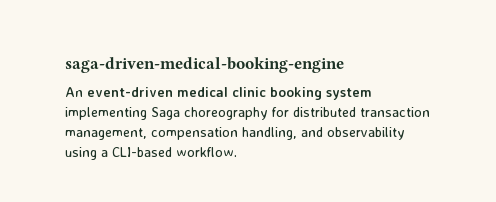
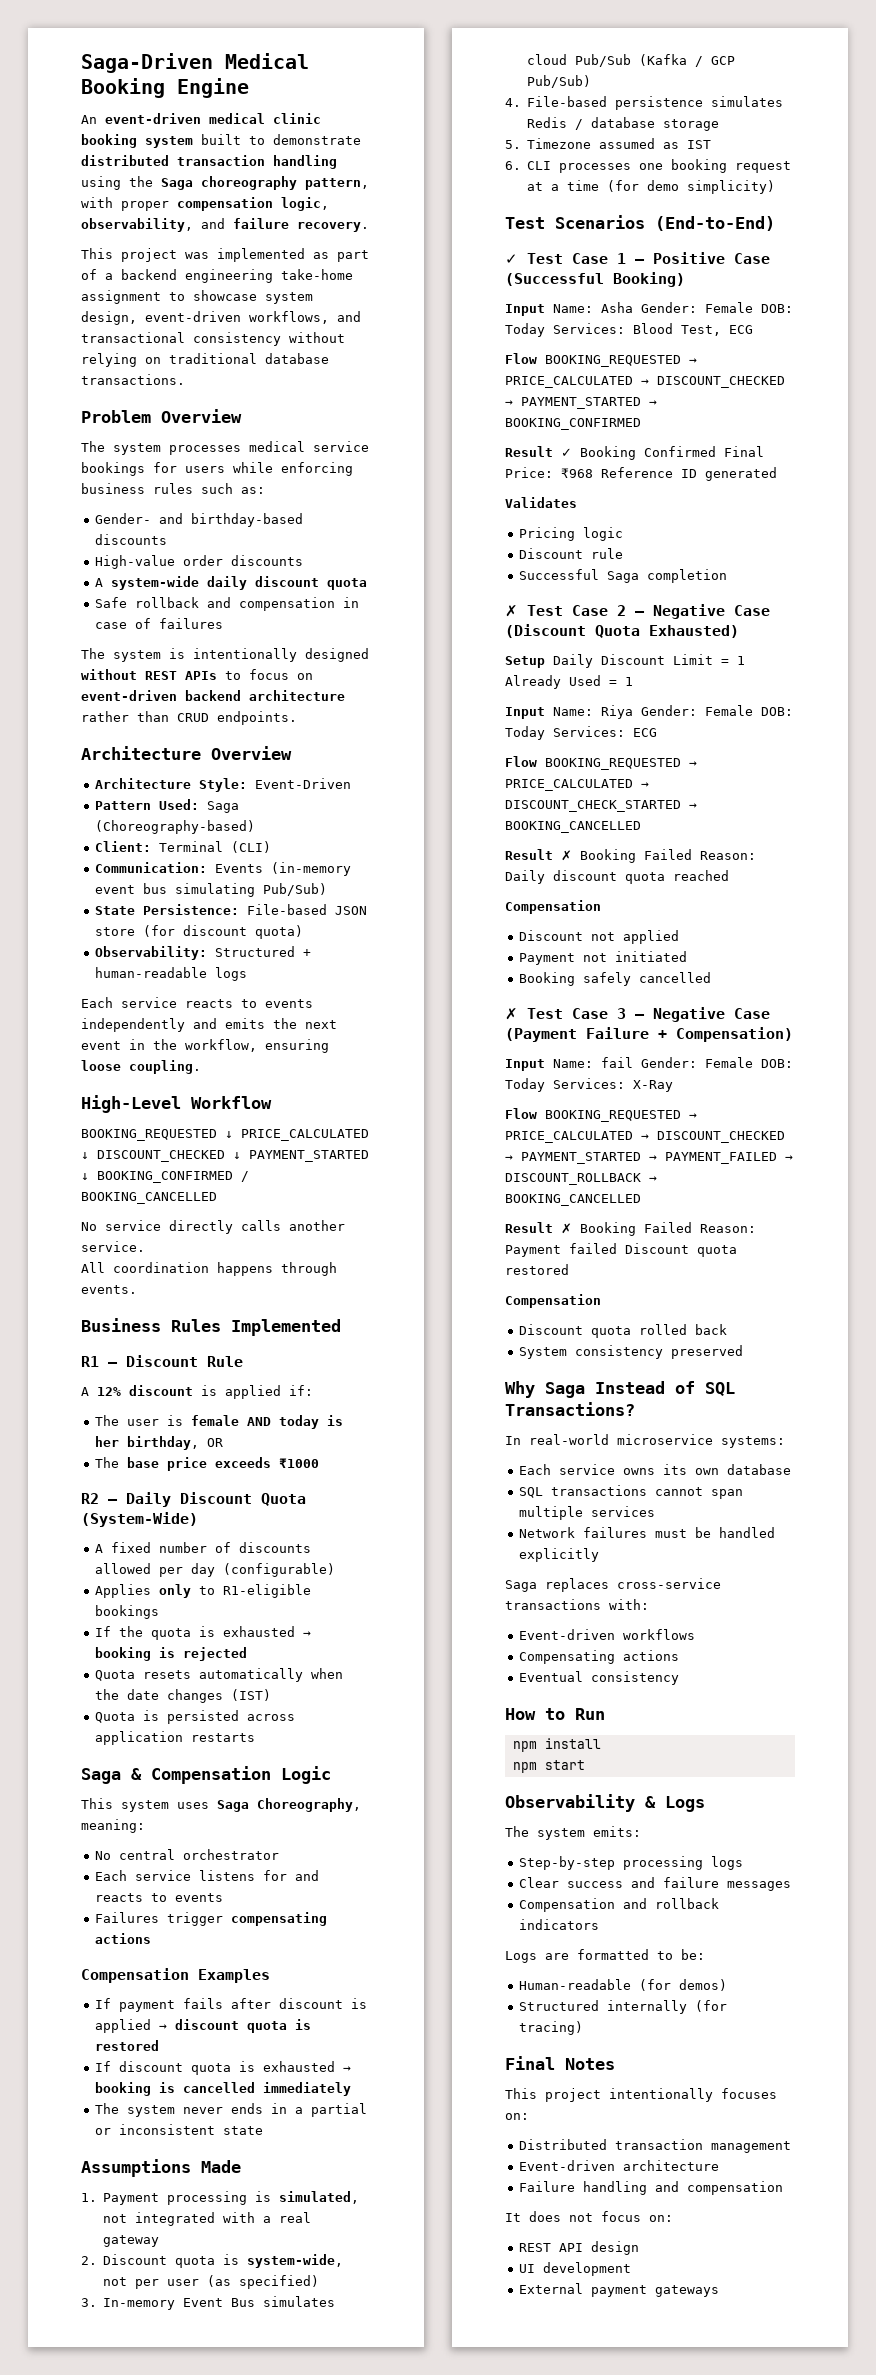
- saga-driven-medical-booking-engine
+ Saga-Driven Medical Booking Engine
- An event-driven medical clinic booking system implementing Saga choreography for distributed transaction management, compensation handling, and observability using a CLI-based workflow.
+ An event-driven medical clinic booking system built to demonstrate distributed transaction handling using the Saga choreography pattern, with proper compensation logic, observability, and failure recovery.
+ This project was implemented as part of a backend engineering take-home assignment to showcase system design, event-driven workflows, and transactional consistency without relying on traditional database transactions.
+ Problem Overview
+ The system processes medical service bookings for users while enforcing business rules such as:
+ Gender- and birthday-based discounts
+ High-value order discounts
+ A system-wide daily discount quota
+ Safe rollback and compensation in case of failures
+ The system is intentionally designed without REST APIs to focus on event-driven backend architecture rather than CRUD endpoints.
+ Architecture Overview
+ Architecture Style: Event-Driven
+ Pattern Used: Saga (Choreography-based)
+ Client: Terminal (CLI)
+ Communication: Events (in-memory event bus simulating Pub/Sub)
+ State Persistence: File-based JSON store (for discount quota)
+ Observability: Structured + human-readable logs
+ Each service reacts to events independently and emits the next event in the workflow, ensuring loose coupling.
+ High-Level Workflow
+ BOOKING_REQUESTED ↓ PRICE_CALCULATED ↓ DISCOUNT_CHECKED ↓ PAYMENT_STARTED ↓ BOOKING_CONFIRMED / BOOKING_CANCELLED
+ No service directly calls another service.
+ All coordination happens through events.
+ Business Rules Implemented
+ R1 – Discount Rule
+ A 12% discount is applied if:
+ The user is female AND today is her birthday, OR
+ The base price exceeds ₹1000
+ R2 – Daily Discount Quota (System-Wide)
+ A fixed number of discounts allowed per day (configurable)
+ Applies only to R1-eligible bookings
+ If the quota is exhausted → booking is rejected
+ Quota resets automatically when the date changes (IST)
+ Quota is persisted across application restarts
+ Saga & Compensation Logic
+ This system uses Saga Choreography, meaning:
+ No central orchestrator
+ Each service listens for and reacts to events
+ Failures trigger compensating actions
+ Compensation Examples
+ If payment fails after discount is applied → discount quota is restored
+ If discount quota is exhausted → booking is cancelled immediately
+ The system never ends in a partial or inconsistent state
+ Assumptions Made
+ 1. Payment processing is simulated, not integrated with a real gateway
+ 2. Discount quota is system-wide, not per user (as specified)
+ 3. In-memory Event Bus simulates cloud Pub/Sub (Kafka / GCP Pub/Sub)
+ 4. File-based persistence simulates Redis / database storage
+ 5. Timezone assumed as IST
+ 6. CLI processes one booking request at a time (for demo simplicity)
+ Test Scenarios (End-to-End)
+ ✓ Test Case 1 – Positive Case (Successful Booking)
+ Input Name: Asha Gender: Female DOB: Today Services: Blood Test, ECG
+ Flow BOOKING_REQUESTED → PRICE_CALCULATED → DISCOUNT_CHECKED → PAYMENT_STARTED → BOOKING_CONFIRMED
+ Result ✓ Booking Confirmed Final Price: ₹968 Reference ID generated
+ Validates
+ Pricing logic
+ Discount rule
+ Successful Saga completion
+ ✗ Test Case 2 – Negative Case (Discount Quota Exhausted)
+ Setup Daily Discount Limit = 1 Already Used = 1
+ Input Name: Riya Gender: Female DOB: Today Services: ECG
+ Flow BOOKING_REQUESTED → PRICE_CALCULATED → DISCOUNT_CHECK_STARTED → BOOKING_CANCELLED
+ Result ✗ Booking Failed Reason: Daily discount quota reached
+ Compensation
+ Discount not applied
+ Payment not initiated
+ Booking safely cancelled
+ ✗ Test Case 3 – Negative Case (Payment Failure + Compensation)
+ Input Name: fail Gender: Female DOB: Today Services: X-Ray
+ Flow BOOKING_REQUESTED → PRICE_CALCULATED → DISCOUNT_CHECKED → PAYMENT_STARTED → PAYMENT_FAILED → DISCOUNT_ROLLBACK → BOOKING_CANCELLED
+ Result ✗ Booking Failed Reason: Payment failed Discount quota restored
+ Compensation
+ Discount quota rolled back
+ System consistency preserved
+ Why Saga Instead of SQL Transactions?
+ In real-world microservice systems:
+ Each service owns its own database
+ SQL transactions cannot span multiple services
+ Network failures must be handled explicitly
+ Saga replaces cross-service transactions with:
+ Event-driven workflows
+ Compensating actions
+ Eventual consistency
+ How to Run
+ npm install
+ npm start
+ Observability & Logs
+ The system emits:
+ Step-by-step processing logs
+ Clear success and failure messages
+ Compensation and rollback indicators
+ Logs are formatted to be:
+ Human-readable (for demos)
+ Structured internally (for tracing)
+ Final Notes
+ This project intentionally focuses on:
+ Distributed transaction management
+ Event-driven architecture
+ Failure handling and compensation
+ It does not focus on:
+ REST API design
+ UI development
+ External payment gateways

